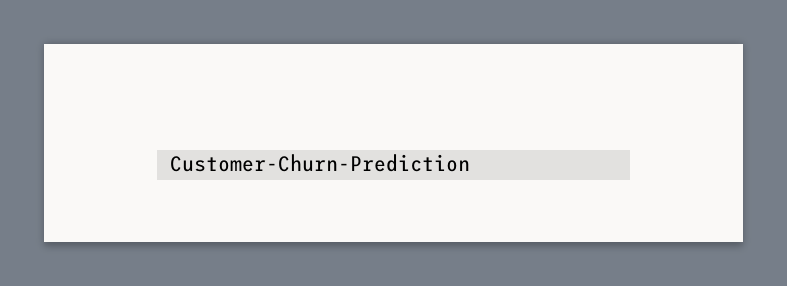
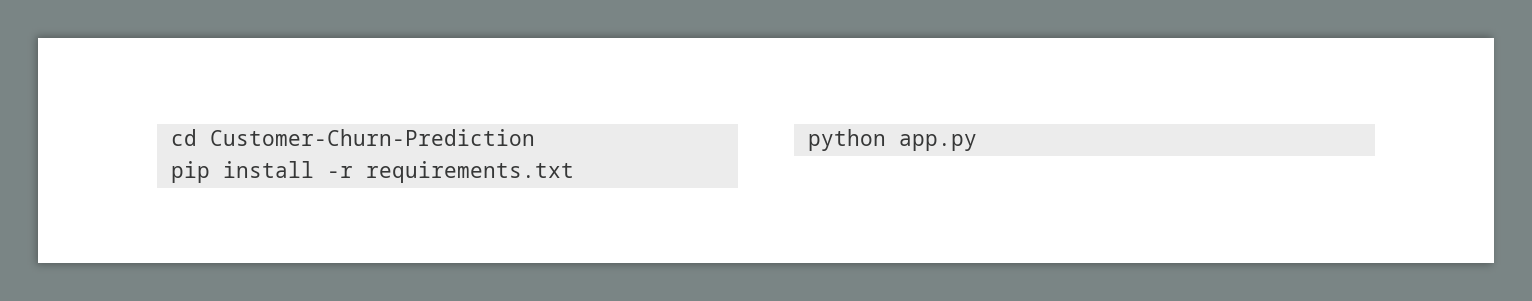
- Customer-Churn-Prediction
+ cd Customer-Churn-Prediction
+ pip install -r requirements.txt
+ python app.py

